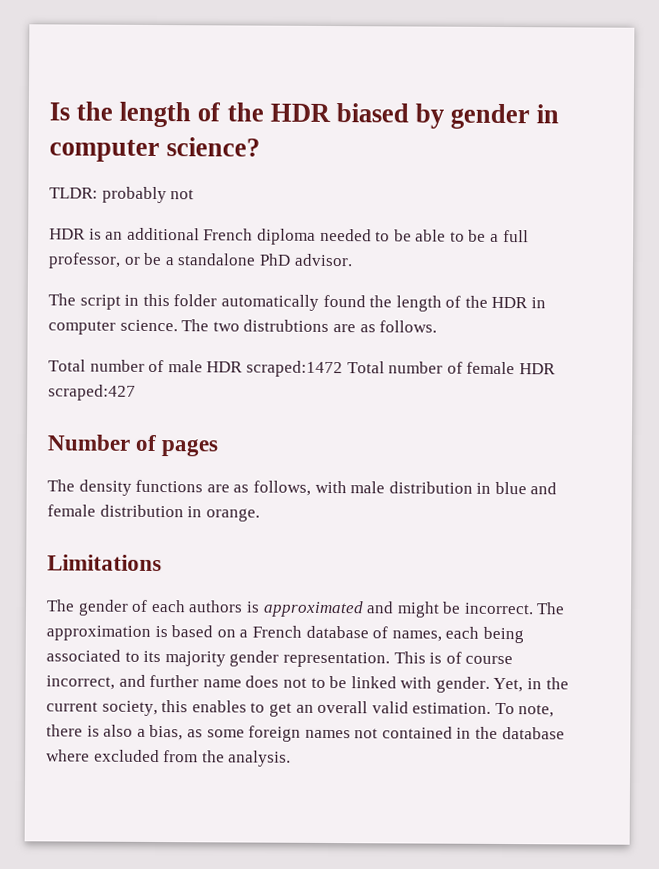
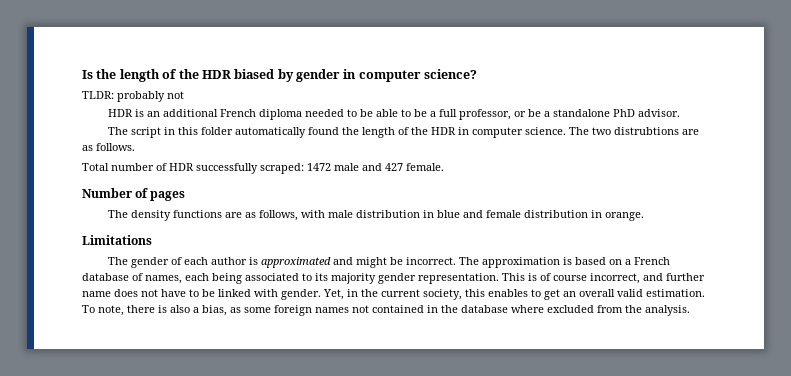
- Total number of male HDR scraped:1472 Total number of female HDR scraped:427
+ Total number of HDR successfully scraped: 1472 male and 427 female.
- The gender of each authors is approximated and might be incorrect.
+ The gender of each author is approximated and might be incorrect.
- This is of course incorrect, and further name does not to be linked with gender.
+ This is of course incorrect, and further name does not have to be linked with gender.

